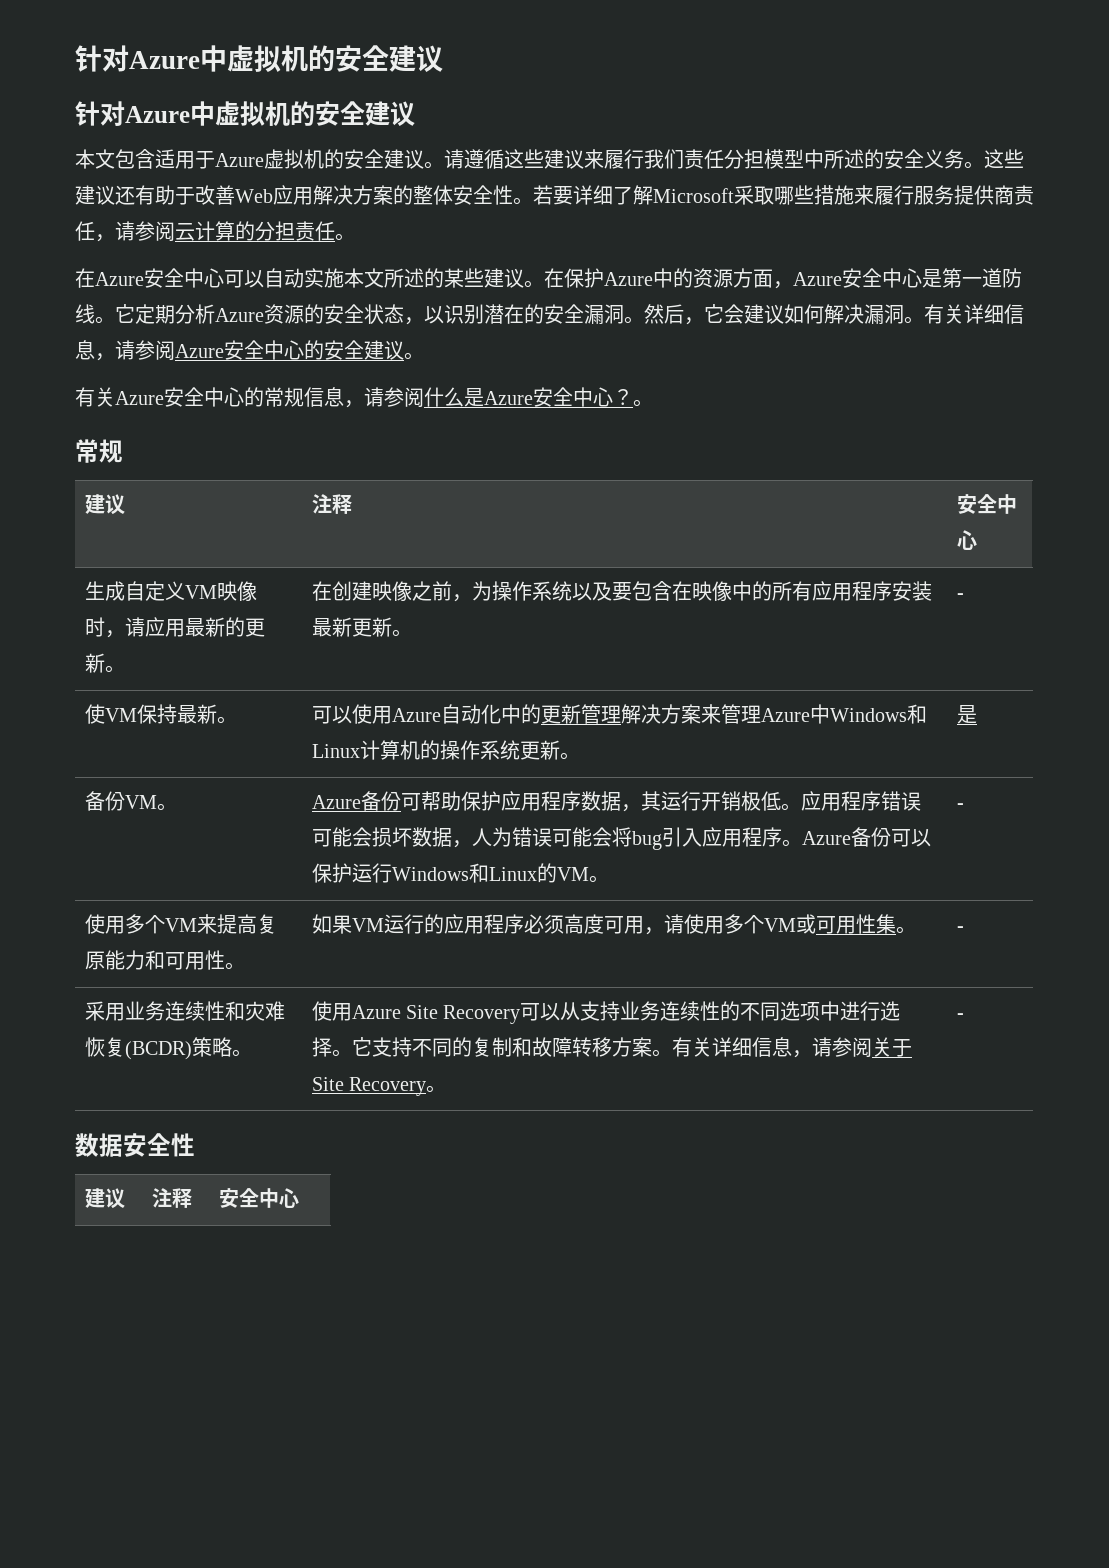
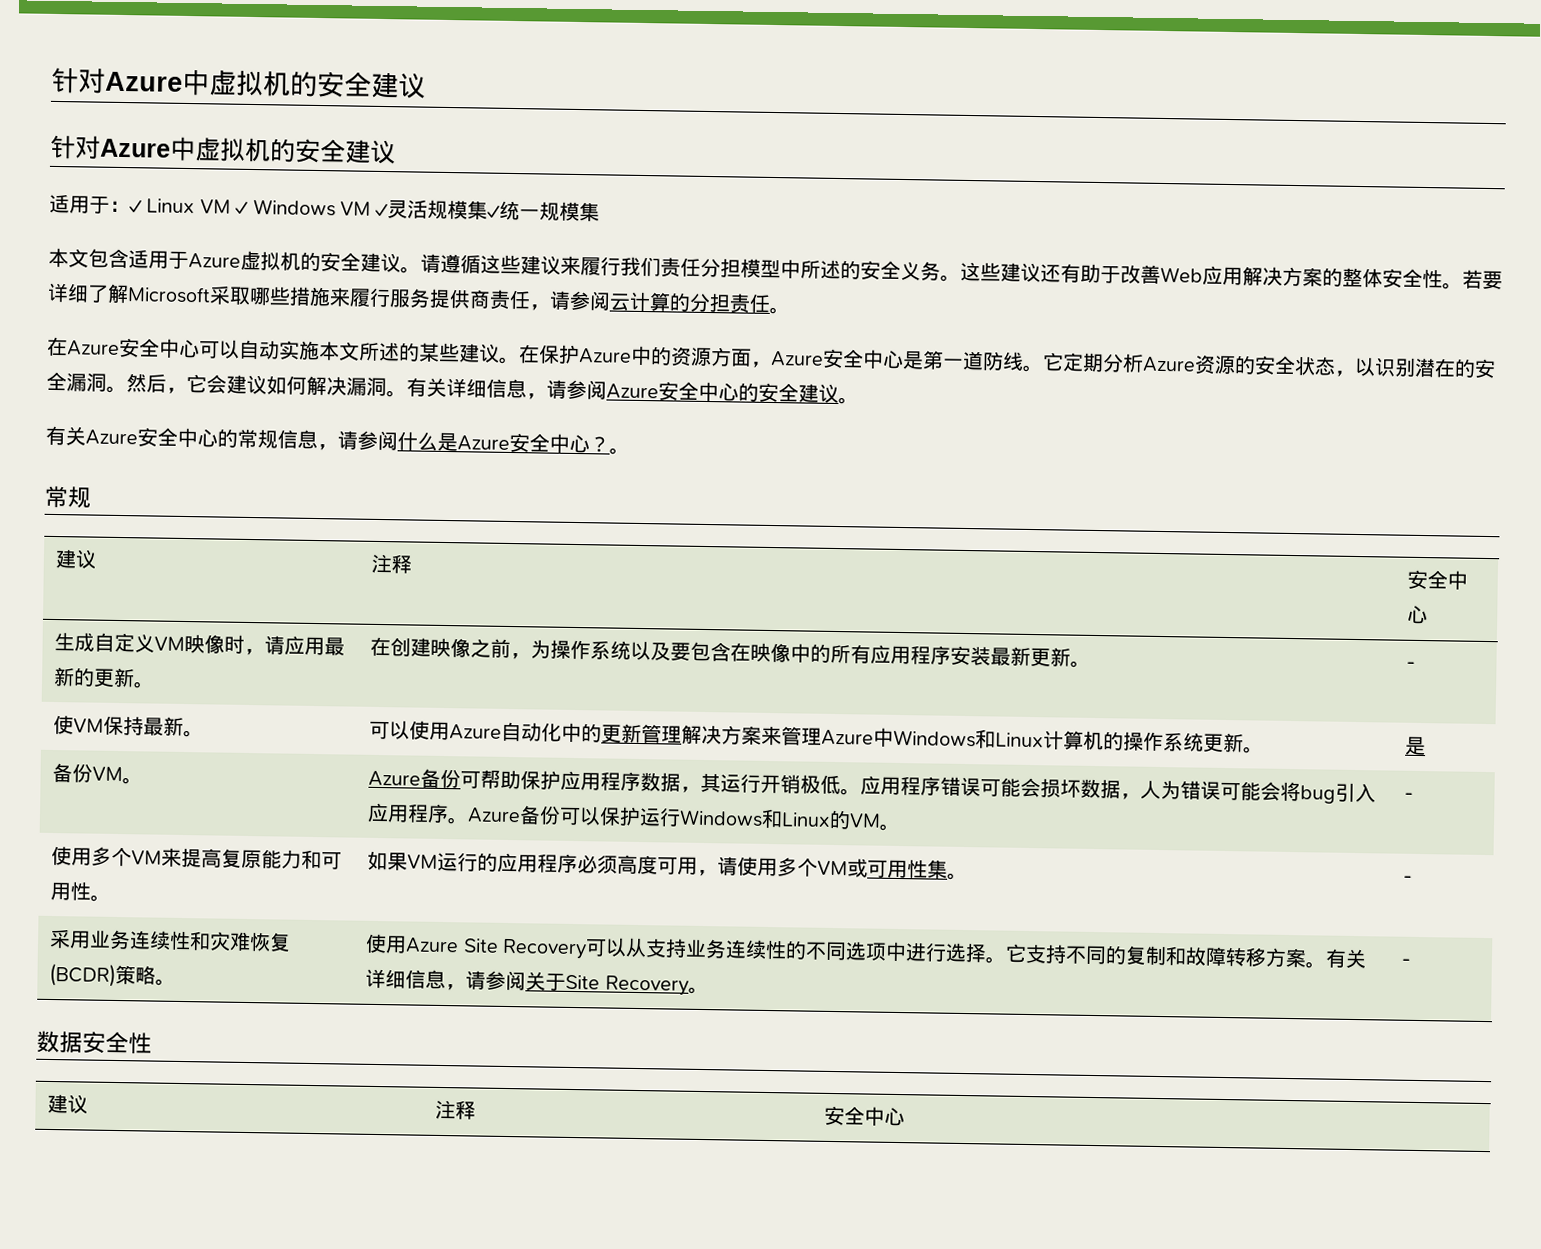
+ 适用于：✓ Linux VM ✓ Windows VM ✓灵活规模集✓统一规模集

